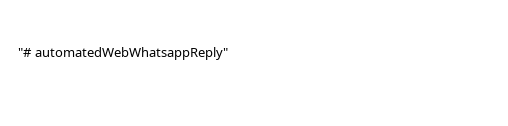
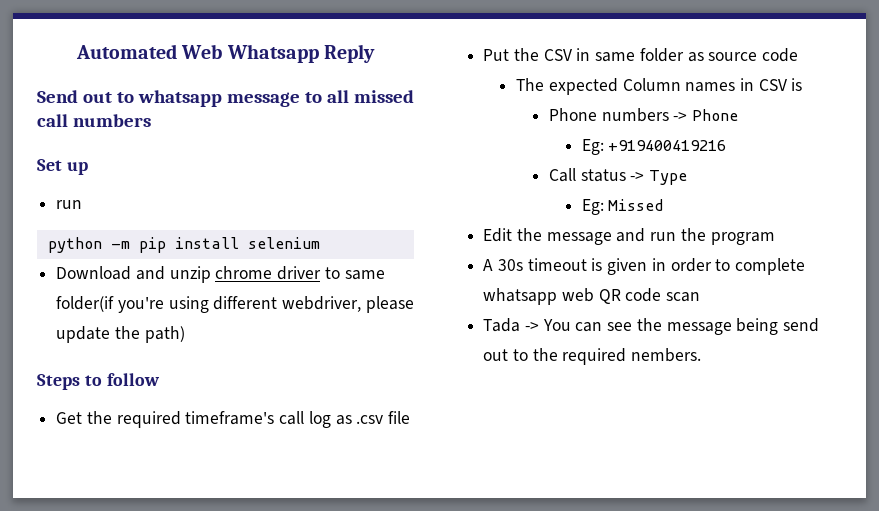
- "# automatedWebWhatsappReply"
+ Automated Web Whatsapp Reply
+ Send out to whatsapp message to all missed call numbers
+ Set up
+ run
+ python -m pip install selenium
+ Download and unzip chrome driver to same folder(if you're using different webdriver, please update the path)
+ Steps to follow
+ Get the required timeframe's call log as .csv file
+ Put the CSV in same folder as source code
+ The expected Column names in CSV is
+ Phone numbers -> Phone
+ Eg: +919400419216
+ Call status -> Type
+ Eg: Missed
+ Edit the message and run the program
+ A 30s timeout is given in order to complete whatsapp web QR code scan
+ Tada -> You can see the message being send out to the required nembers.

